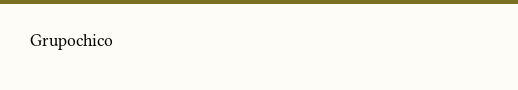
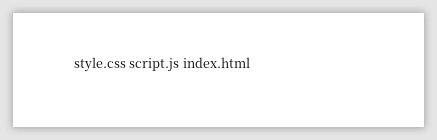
- Grupochico
+ style.css script.js index.html

